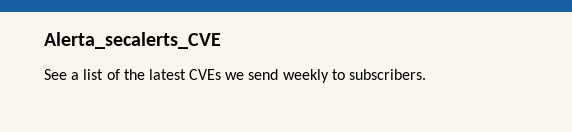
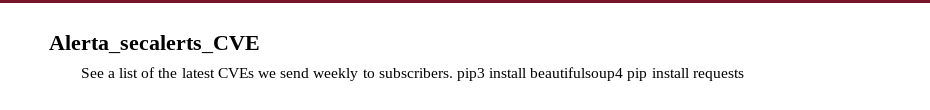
- See a list of the latest CVEs we send weekly to subscribers.
+ See a list of the latest CVEs we send weekly to subscribers. pip3 install beautifulsoup4 pip install requests

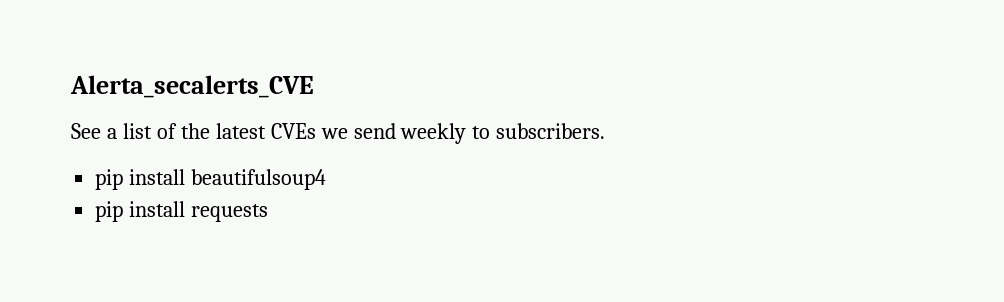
- See a list of the latest CVEs we send weekly to subscribers. pip3 install beautifulsoup4 pip install requests
+ See a list of the latest CVEs we send weekly to subscribers.
+ pip install beautifulsoup4
+ pip install requests

